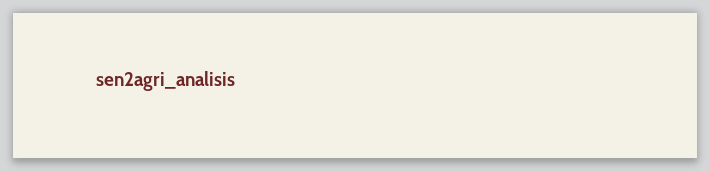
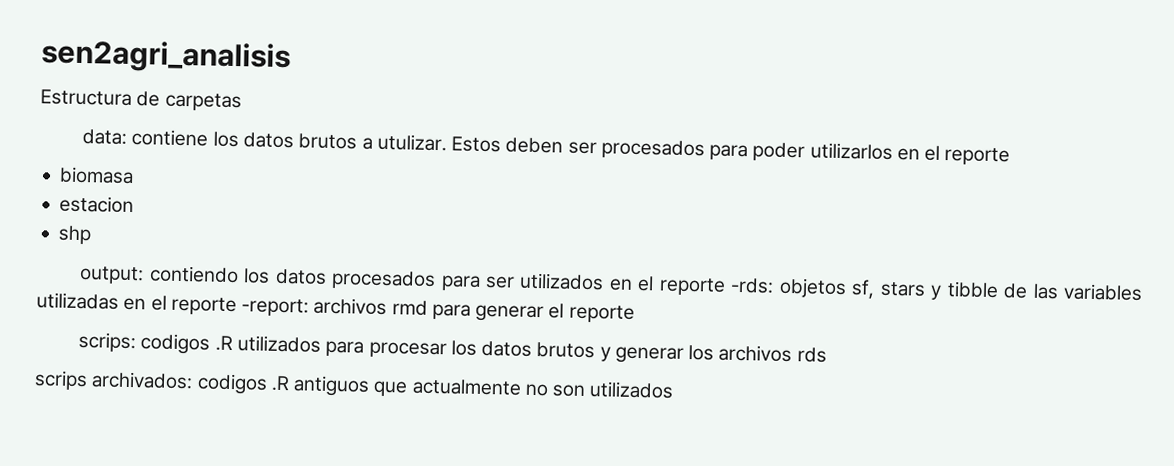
+ Estructura de carpetas
+ data: contiene los datos brutos a utulizar. Estos deben ser procesados para poder utilizarlos en el reporte
+ biomasa
+ estacion
+ shp
+ output: contiendo los datos procesados para ser utilizados en el reporte -rds: objetos sf, stars y tibble de las variables utilizadas en el reporte -report: archivos rmd para generar el reporte
+ scrips: codigos .R utilizados para procesar los datos brutos y generar los archivos rds
+ scrips archivados: codigos .R antiguos que actualmente no son utilizados

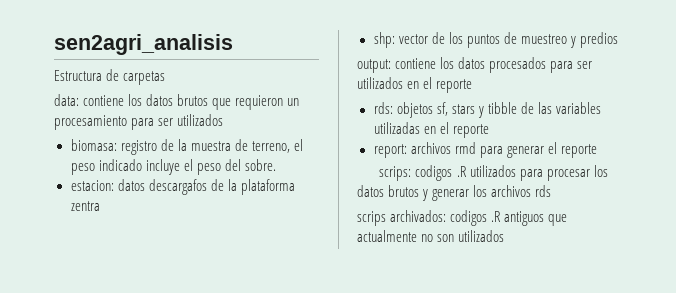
- data: contiene los datos brutos a utulizar. Estos deben ser procesados para poder utilizarlos en el reporte
- biomasa
- estacion
- shp
+ data: contiene los datos brutos que requieron un procesamiento para ser utilizados
+ biomasa: registro de la muestra de terreno, el peso indicado incluye el peso del sobre.
+ estacion: datos descargafos de la plataforma zentra
+ shp: vector de los puntos de muestreo y predios
- output: contiendo los datos procesados para ser utilizados en el reporte -rds: objetos sf, stars y tibble de las variables utilizadas en el reporte -report: archivos rmd para generar el reporte
+ output: contiene los datos procesados para ser utilizados en el reporte
+ rds: objetos sf, stars y tibble de las variables utilizadas en el reporte
+ report: archivos rmd para generar el reporte

